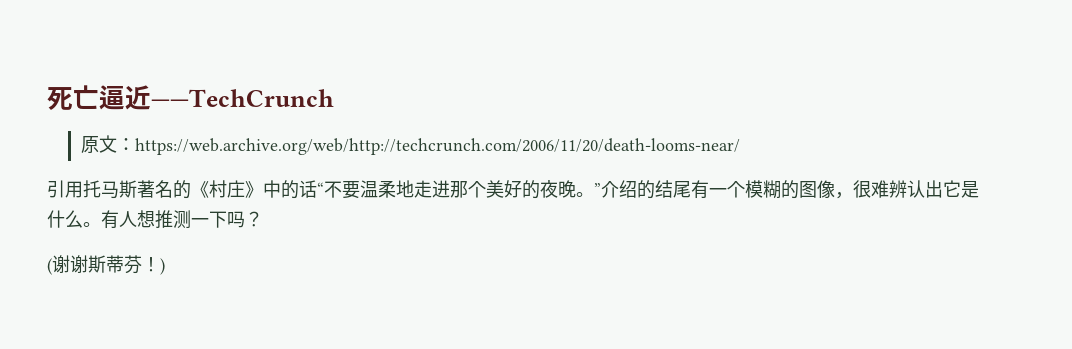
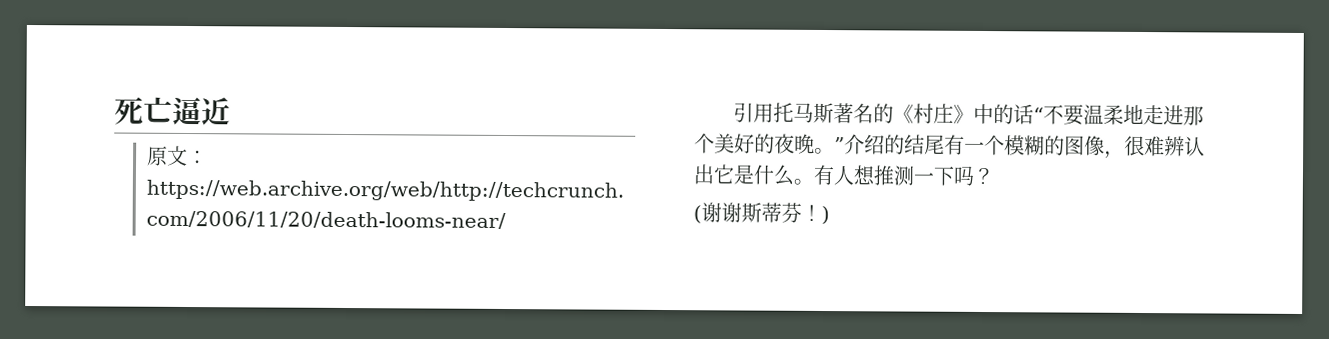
- 死亡逼近——TechCrunch
+ 死亡逼近

